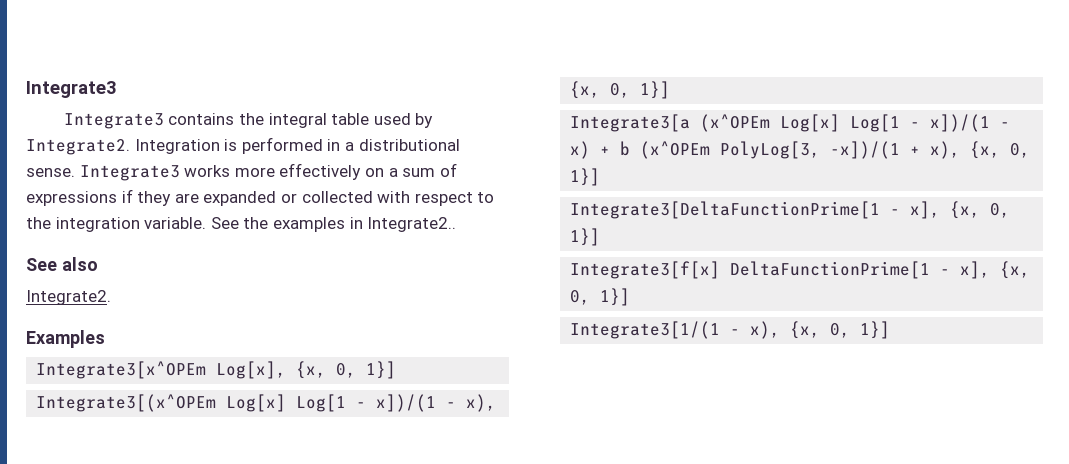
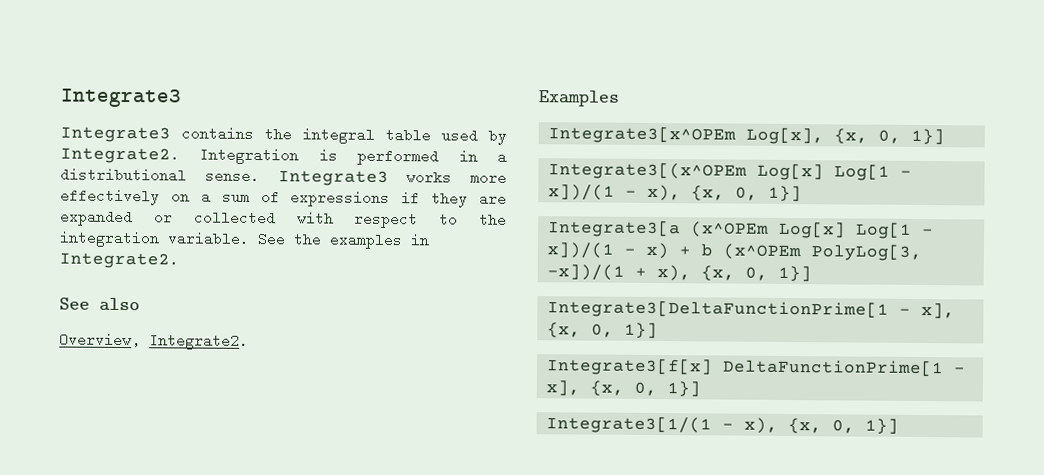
- See the examples in Integrate2..
+ See the examples in Integrate2.
  See also
- Integrate2.
+ Overview, Integrate2.

